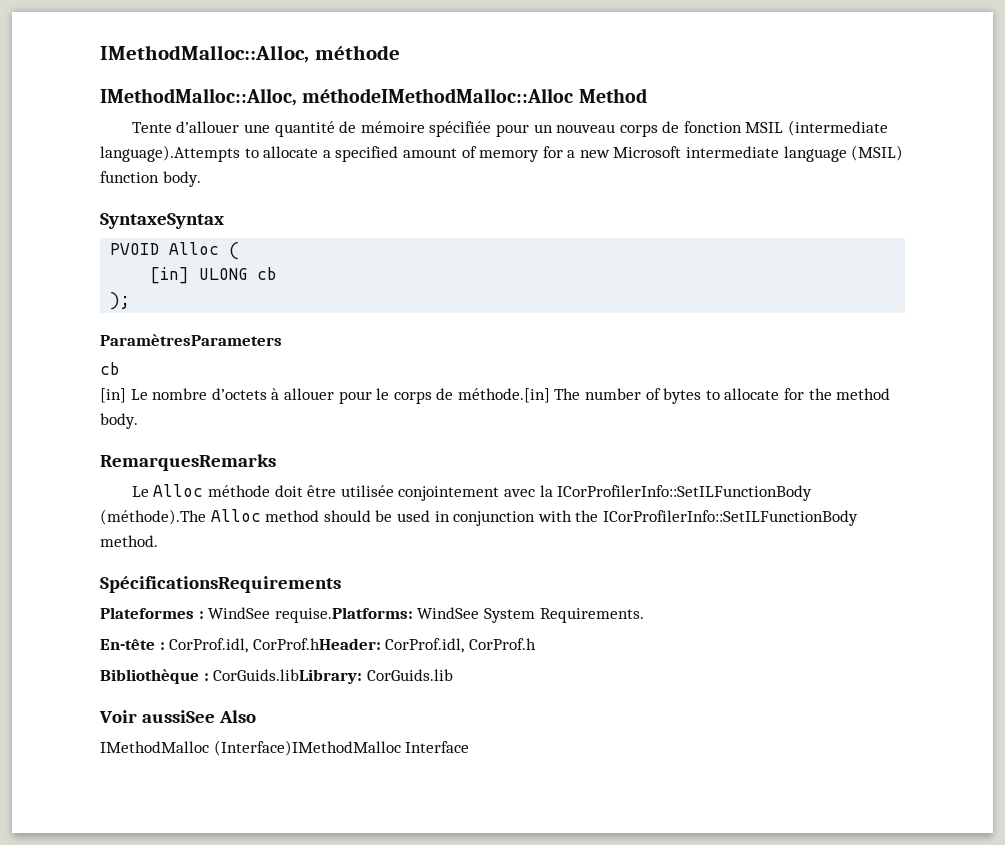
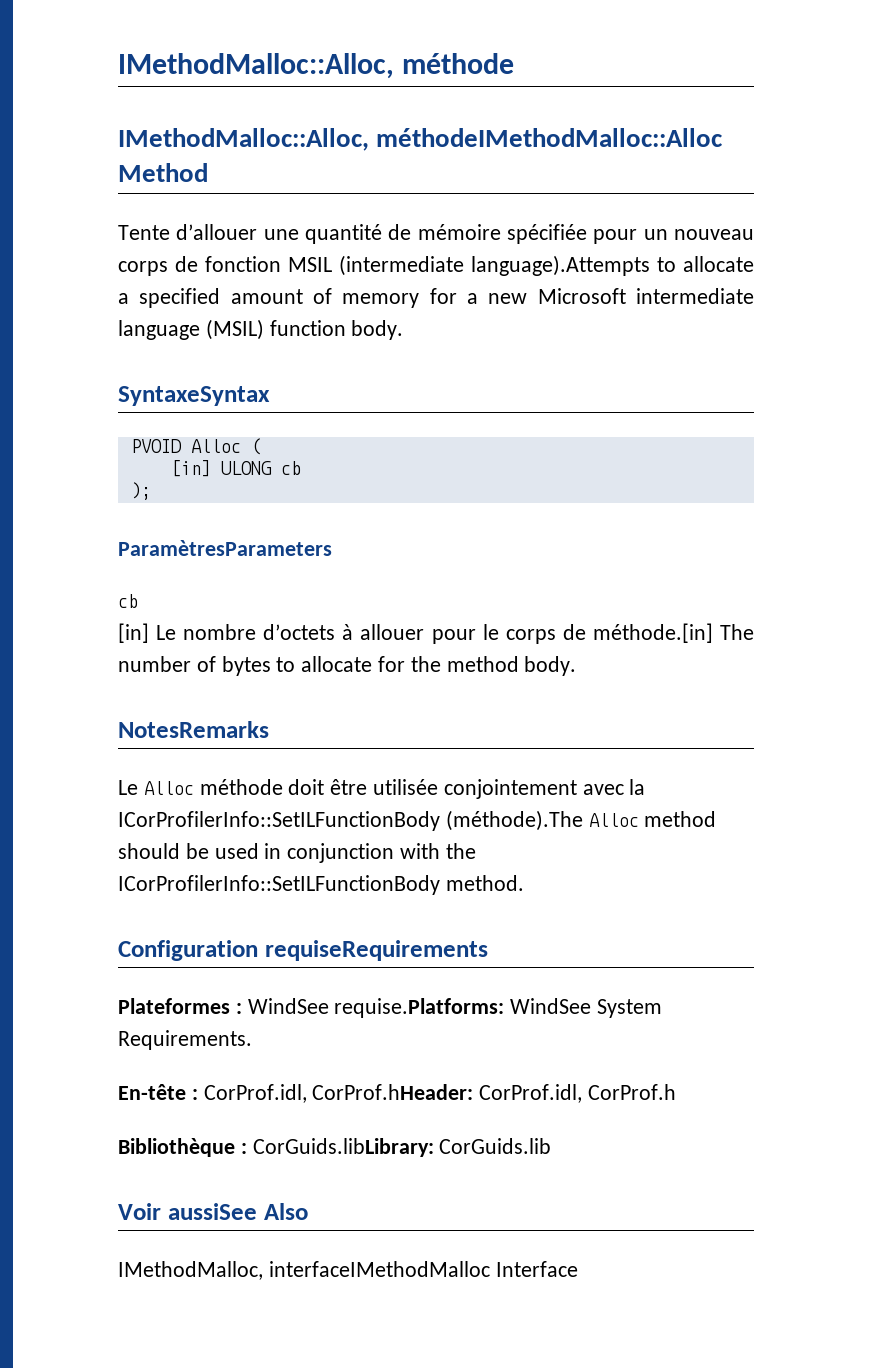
- RemarquesRemarks
+ NotesRemarks
- SpécificationsRequirements
+ Configuration requiseRequirements
- IMethodMalloc (Interface)IMethodMalloc Interface
+ IMethodMalloc, interfaceIMethodMalloc Interface

